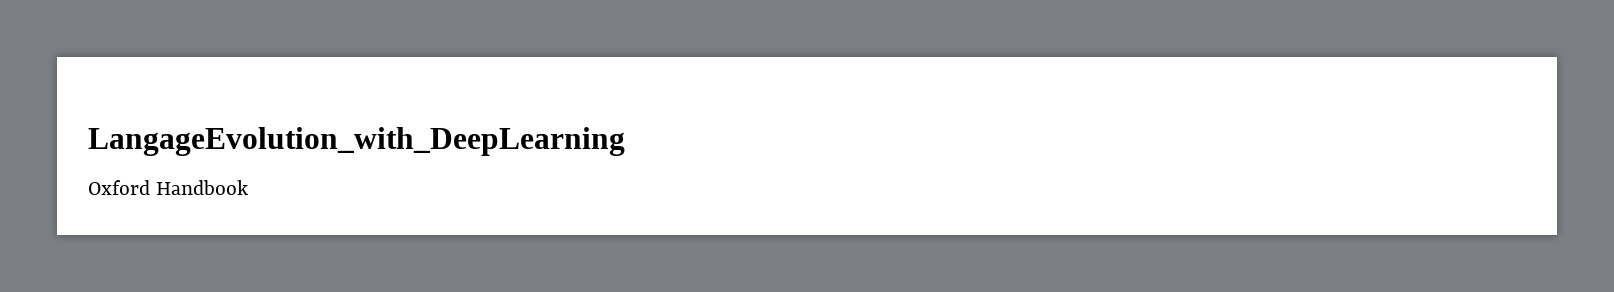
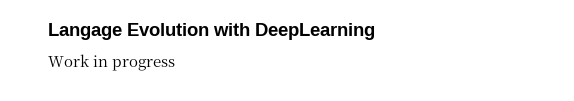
- LangageEvolution_with_DeepLearning
- Oxford Handbook
+ Langage Evolution with DeepLearning
+ Work in progress

